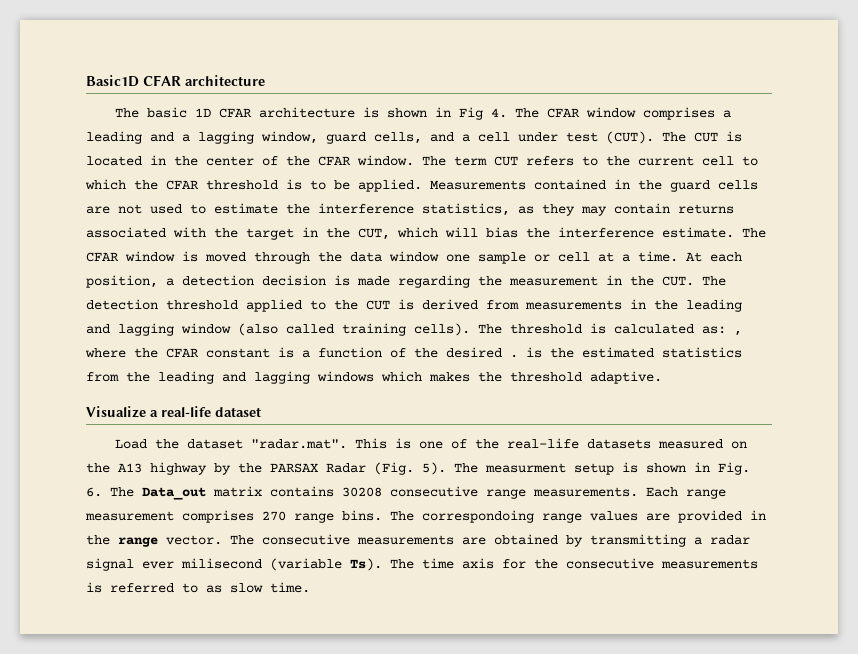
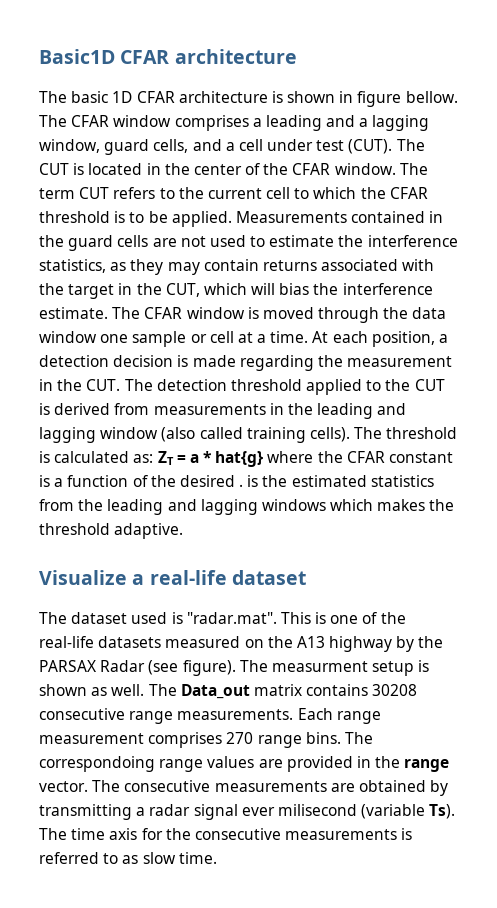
- The basic 1D CFAR architecture is shown in Fig 4. The CFAR window comprises a leading and a lagging window, guard cells, and a cell under test (CUT).
+ The basic 1D CFAR architecture is shown in figure bellow. The CFAR window comprises a leading and a lagging window, guard cells, and a cell under test (CUT).
- The threshold is calculated as: , where the CFAR constant is a function of the desired . is the estimated statistics from the leading and lagging windows which makes the threshold adaptive.
+ The threshold is calculated as: ZT = a * hat{g} where the CFAR constant is a function of the desired . is the estimated statistics from the leading and lagging windows which makes the threshold adaptive.
- Load the dataset "radar.mat". This is one of the real-life datasets measured on the A13 highway by the PARSAX Radar (Fig. 5).
+ The dataset used is "radar.mat". This is one of the real-life datasets measured on the A13 highway by the PARSAX Radar (see figure).
- The measurment setup is shown in Fig. 6. The Data_out matrix contains 30208 consecutive range measurements.
+ The measurment setup is shown as well. The Data_out matrix contains 30208 consecutive range measurements.

